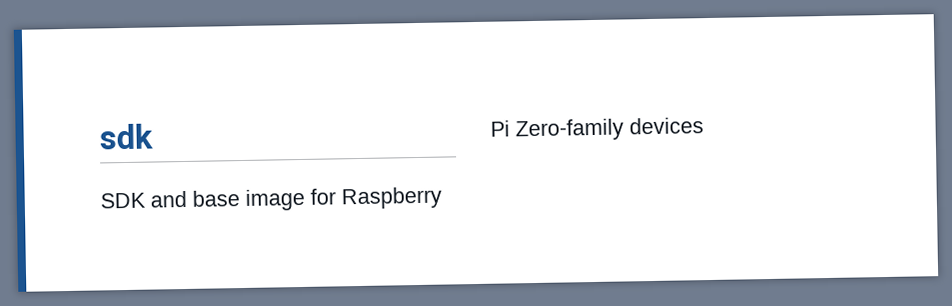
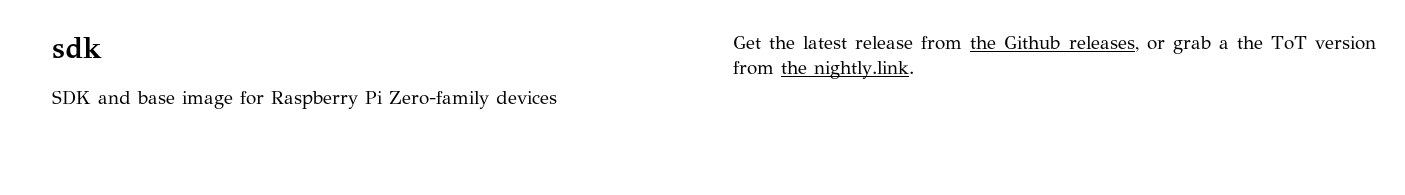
+ Get the latest release from the Github releases, or grab a the ToT version from the nightly.link.

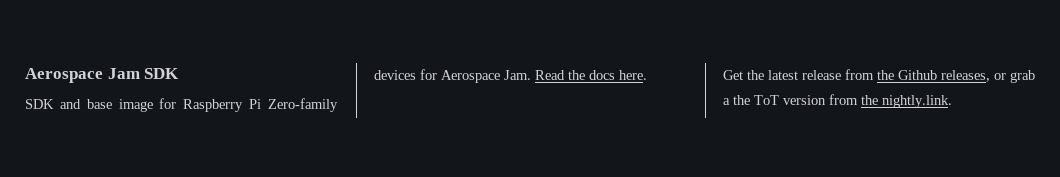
- sdk
+ Aerospace Jam SDK
- SDK and base image for Raspberry Pi Zero-family devices
+ SDK and base image for Raspberry Pi Zero-family devices for Aerospace Jam. Read the docs here.

